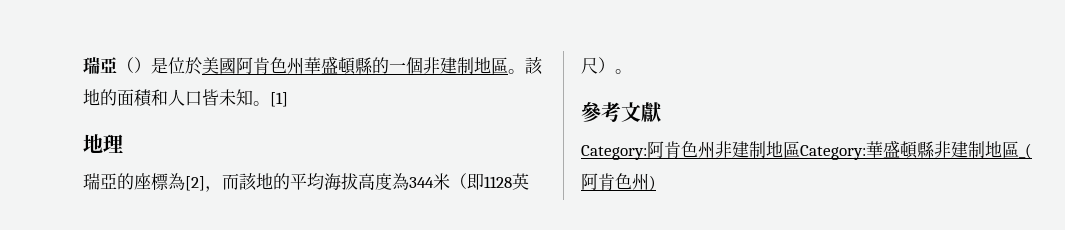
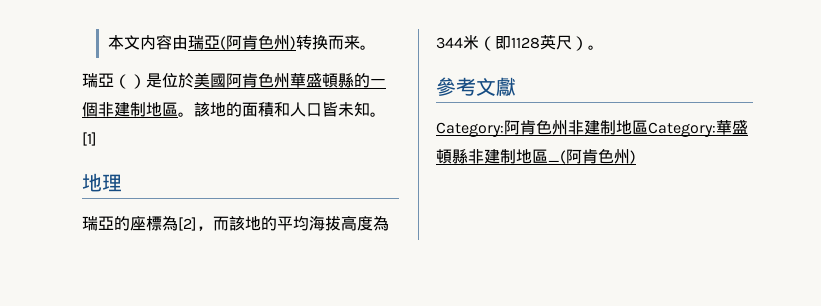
+ 本文内容由瑞亞(阿肯色州)转换而来。

